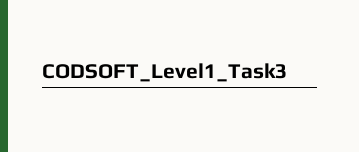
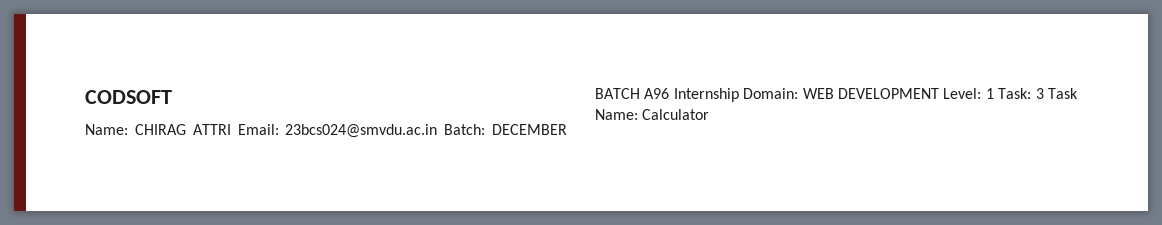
- CODSOFT_Level1_Task3
+ CODSOFT
+ Name: CHIRAG ATTRI Email: 23bcs024@smvdu.ac.in Batch: DECEMBER BATCH A96 Internship Domain: WEB DEVELOPMENT Level: 1 Task: 3 Task Name: Calculator

